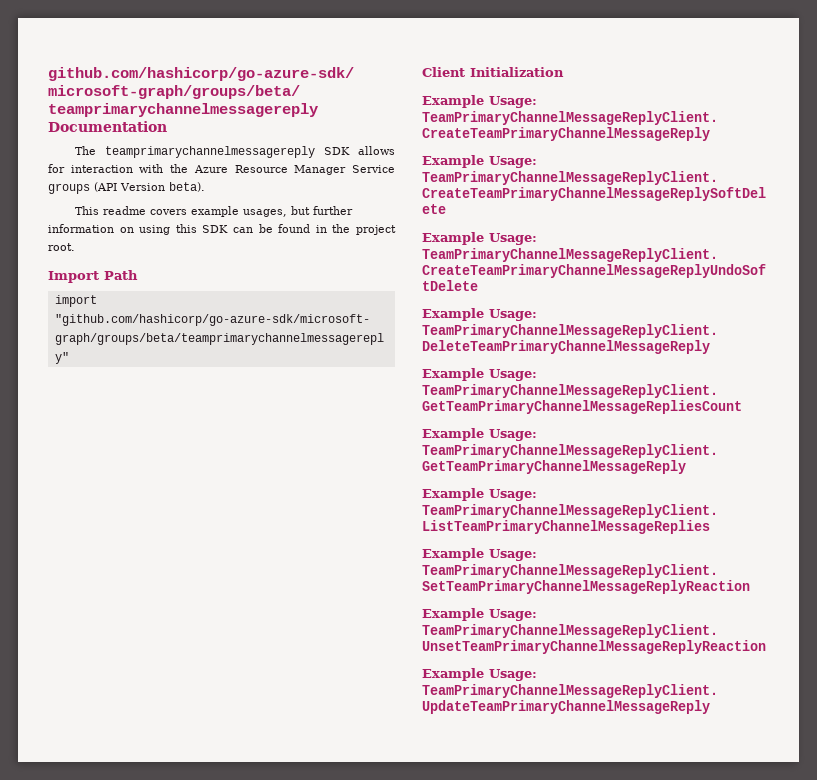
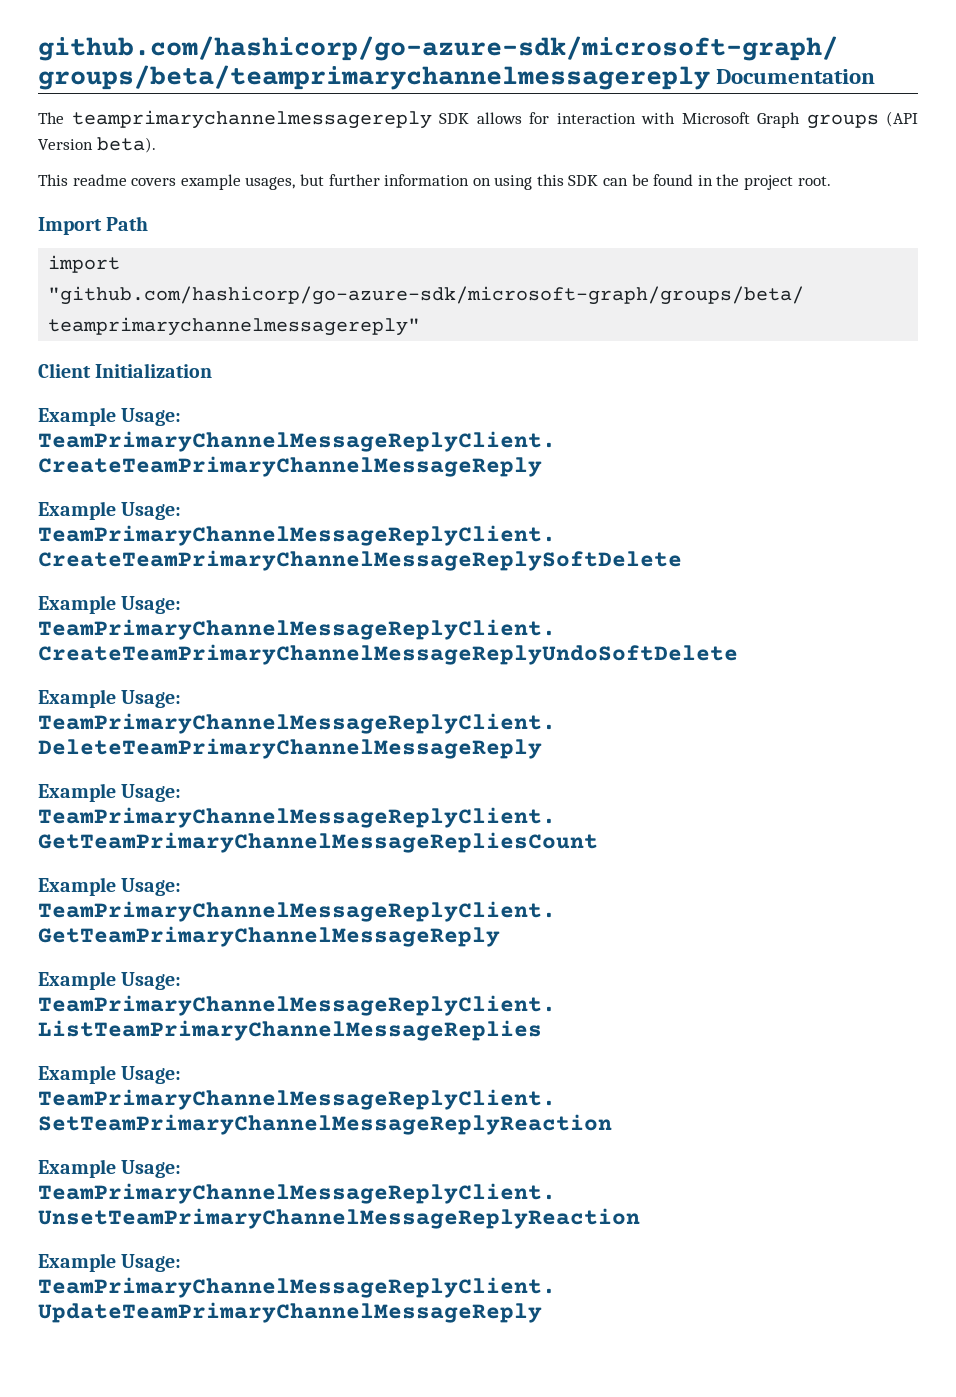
- The teamprimarychannelmessagereply SDK allows for interaction with the Azure Resource Manager Service groups (API Version beta).
+ The teamprimarychannelmessagereply SDK allows for interaction with Microsoft Graph groups (API Version beta).

